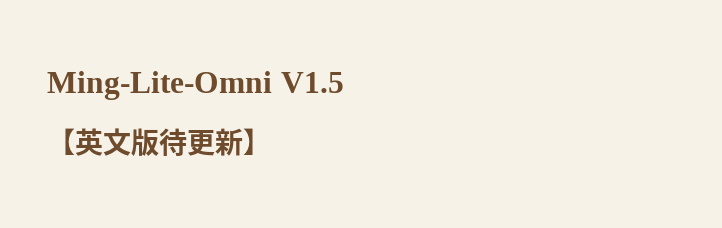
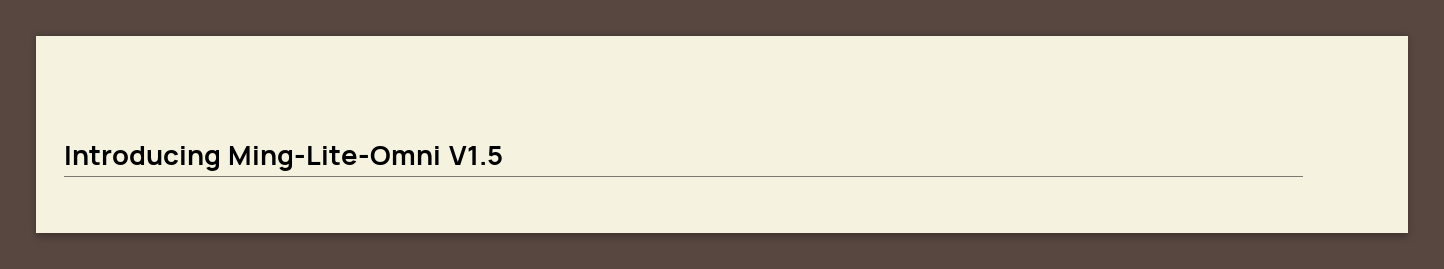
- Ming-Lite-Omni V1.5
+ Introducing Ming-Lite-Omni V1.5
- 【英文版待更新】

